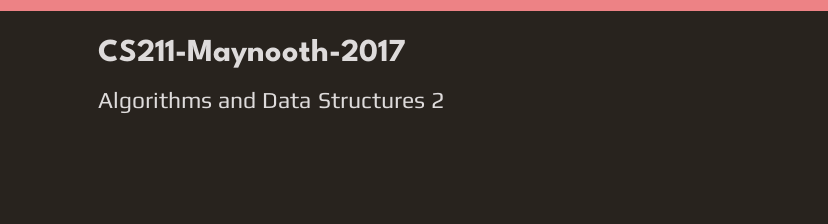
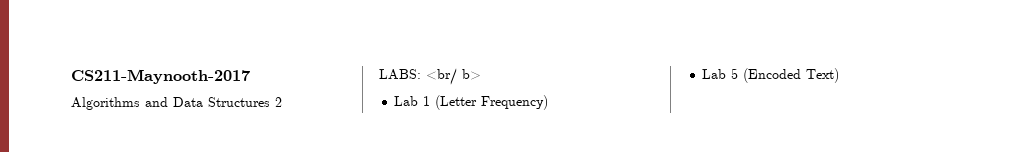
+ LABS: <br/ b>
+ Lab 1 (Letter Frequency)
+ Lab 5 (Encoded Text)

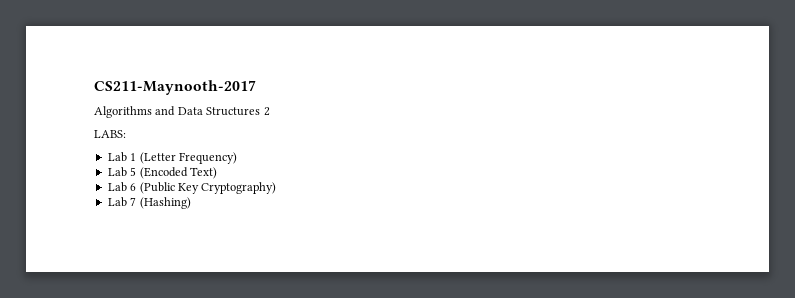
- LABS: <br/ b>
+ LABS:
+ Lab 6 (Public Key Cryptography)
+ Lab 7 (Hashing)

